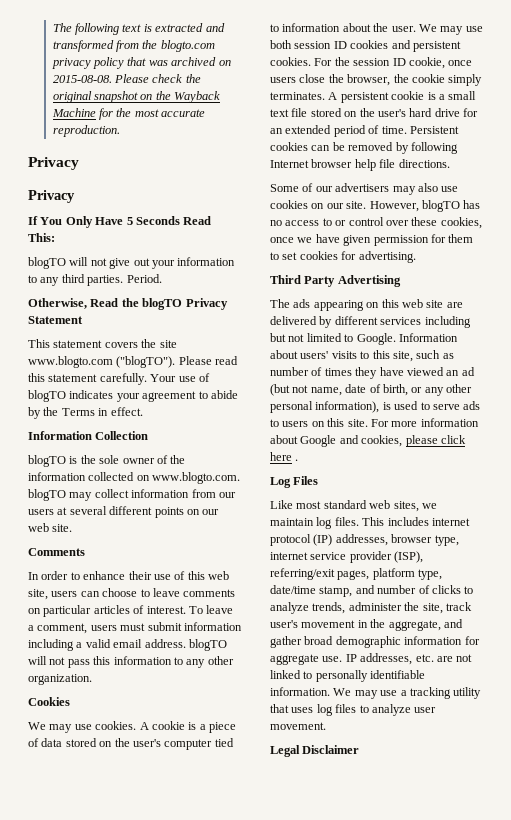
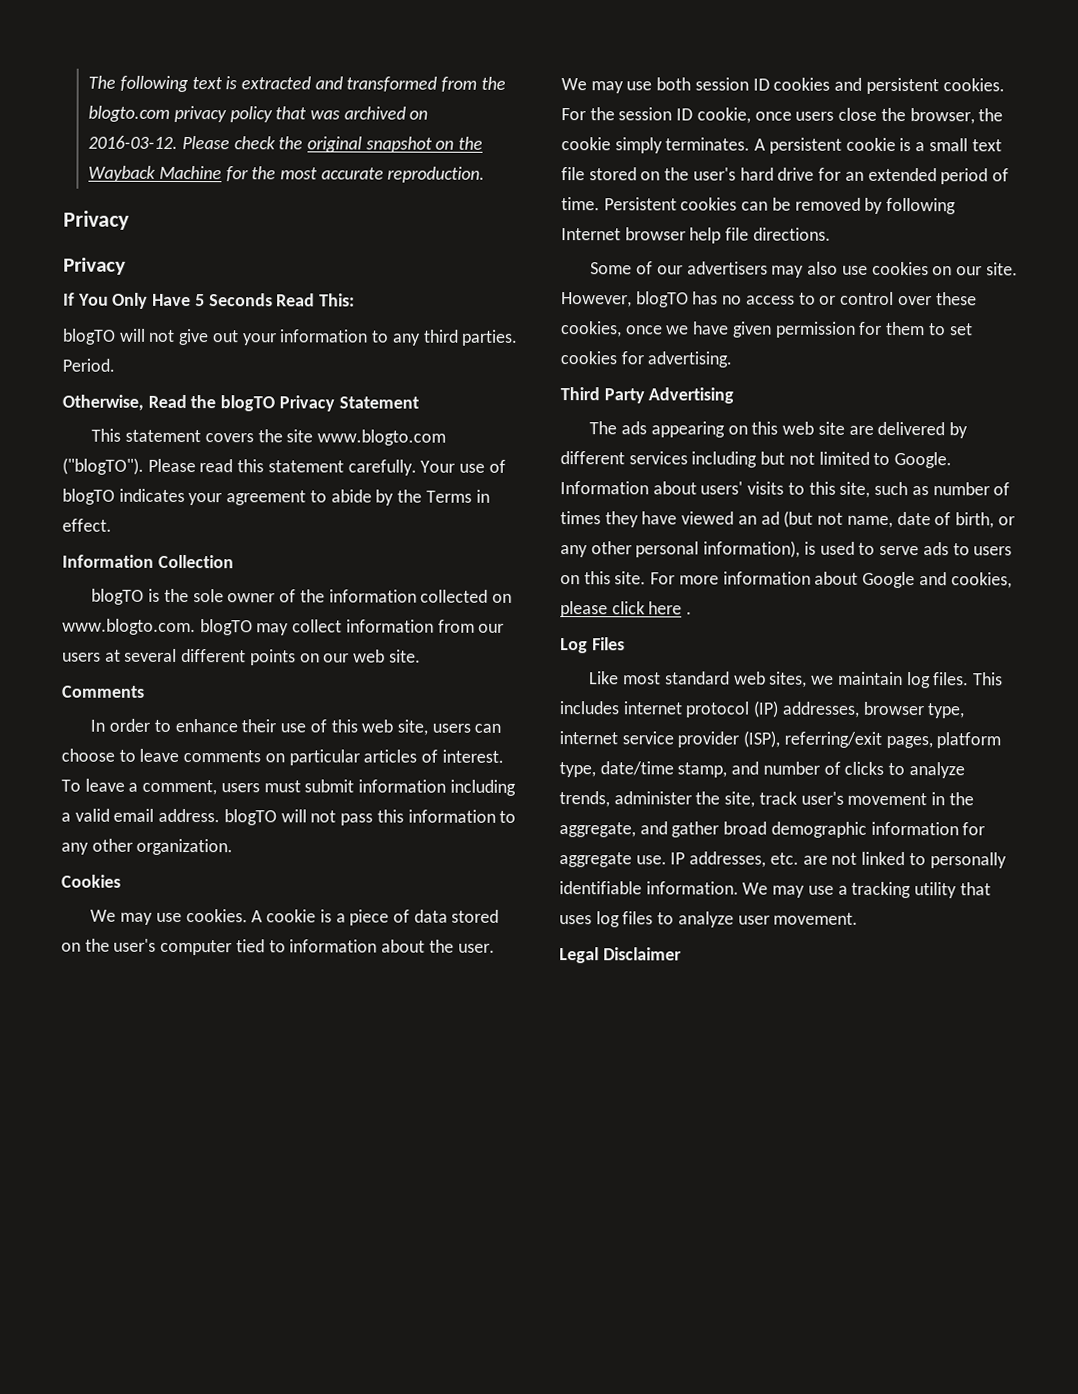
- The following text is extracted and transformed from the blogto.com privacy policy that was archived on 2015-08-08.
+ The following text is extracted and transformed from the blogto.com privacy policy that was archived on 2016-03-12.

